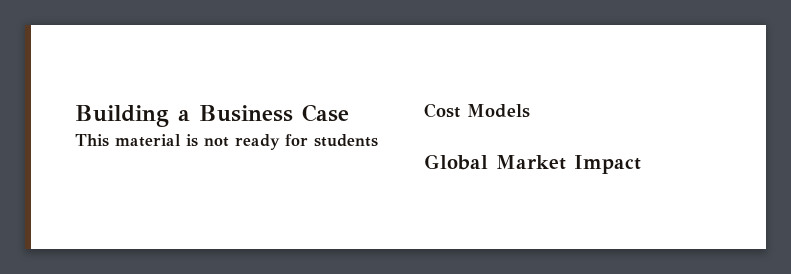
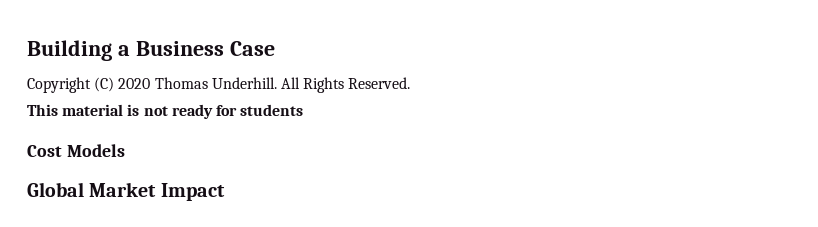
+ Copyright (C) 2020 Thomas Underhill. All Rights Reserved.

